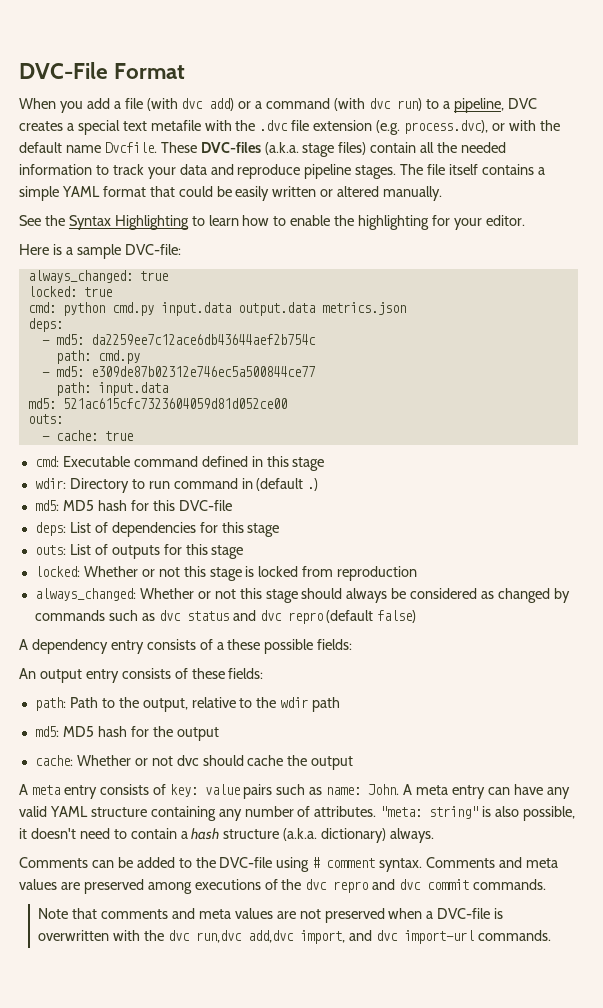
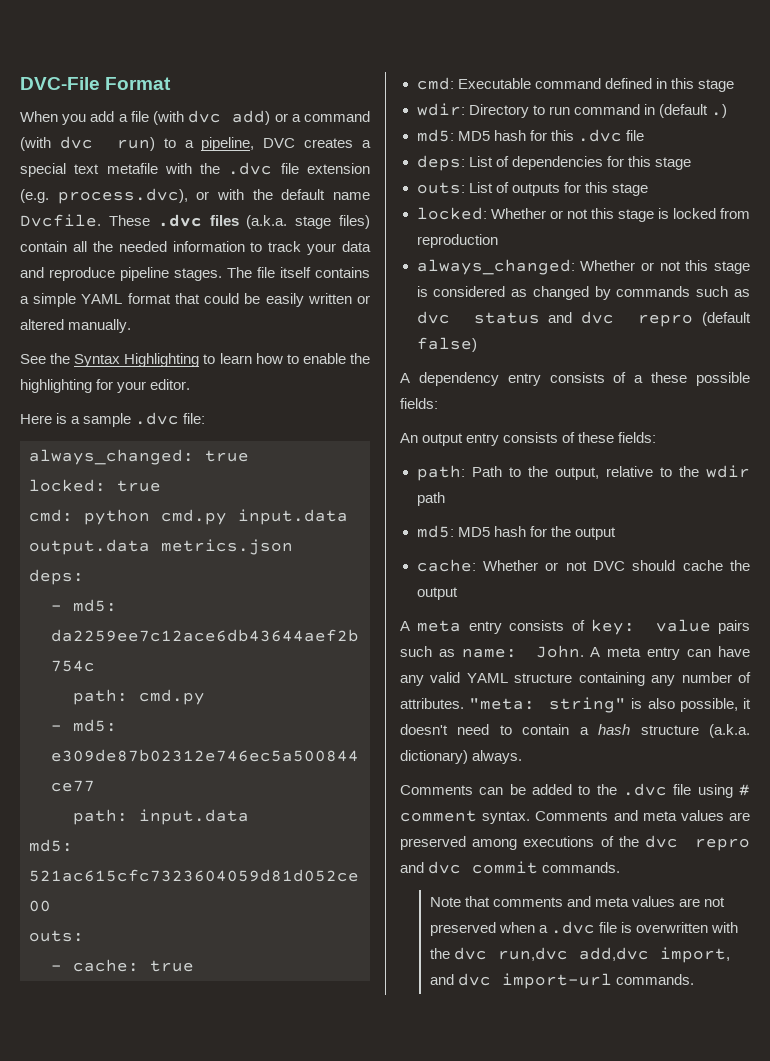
- These DVC-files (a.k.a. stage files) contain all the needed information to track your data and reproduce pipeline stages.
+ These .dvc files (a.k.a. stage files) contain all the needed information to track your data and reproduce pipeline stages.
- Here is a sample DVC-file:
+ Here is a sample .dvc file:
- md5: MD5 hash for this DVC-file
+ md5: MD5 hash for this .dvc file
- always_changed: Whether or not this stage should always be considered as changed by commands such as dvc status and dvc repro (default false)
+ always_changed: Whether or not this stage is considered as changed by commands such as dvc status and dvc repro (default false)
- cache: Whether or not dvc should cache the output
+ cache: Whether or not DVC should cache the output
- Comments can be added to the DVC-file using # comment syntax.
+ Comments can be added to the .dvc file using # comment syntax.
- Note that comments and meta values are not preserved when a DVC-file is overwritten with the dvc run,dvc add,dvc import, and dvc import-url commands.
+ Note that comments and meta values are not preserved when a .dvc file is overwritten with the dvc run,dvc add,dvc import, and dvc import-url commands.

